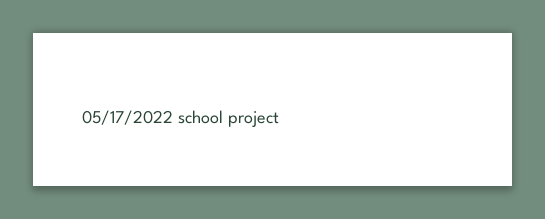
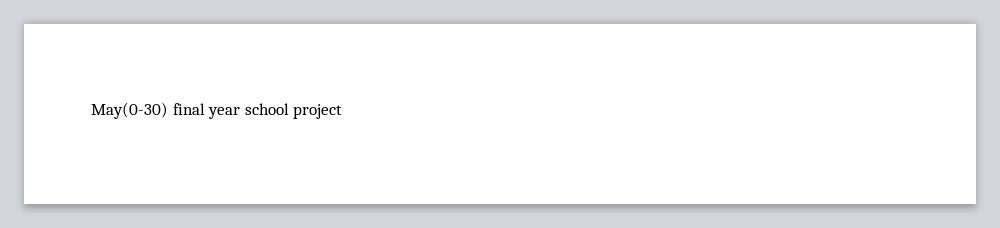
- 05/17/2022 school project
+ May(0-30) final year school project

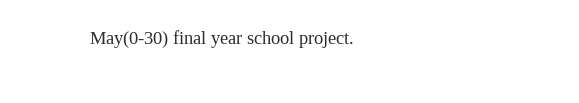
- May(0-30) final year school project
+ May(0-30) final year school project.

